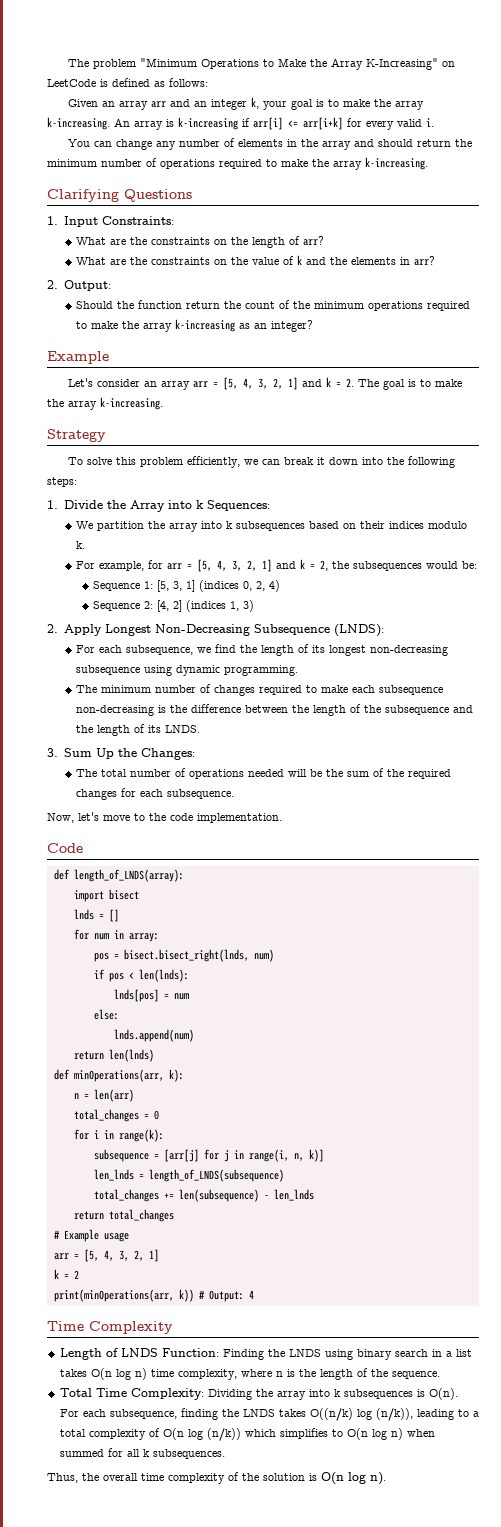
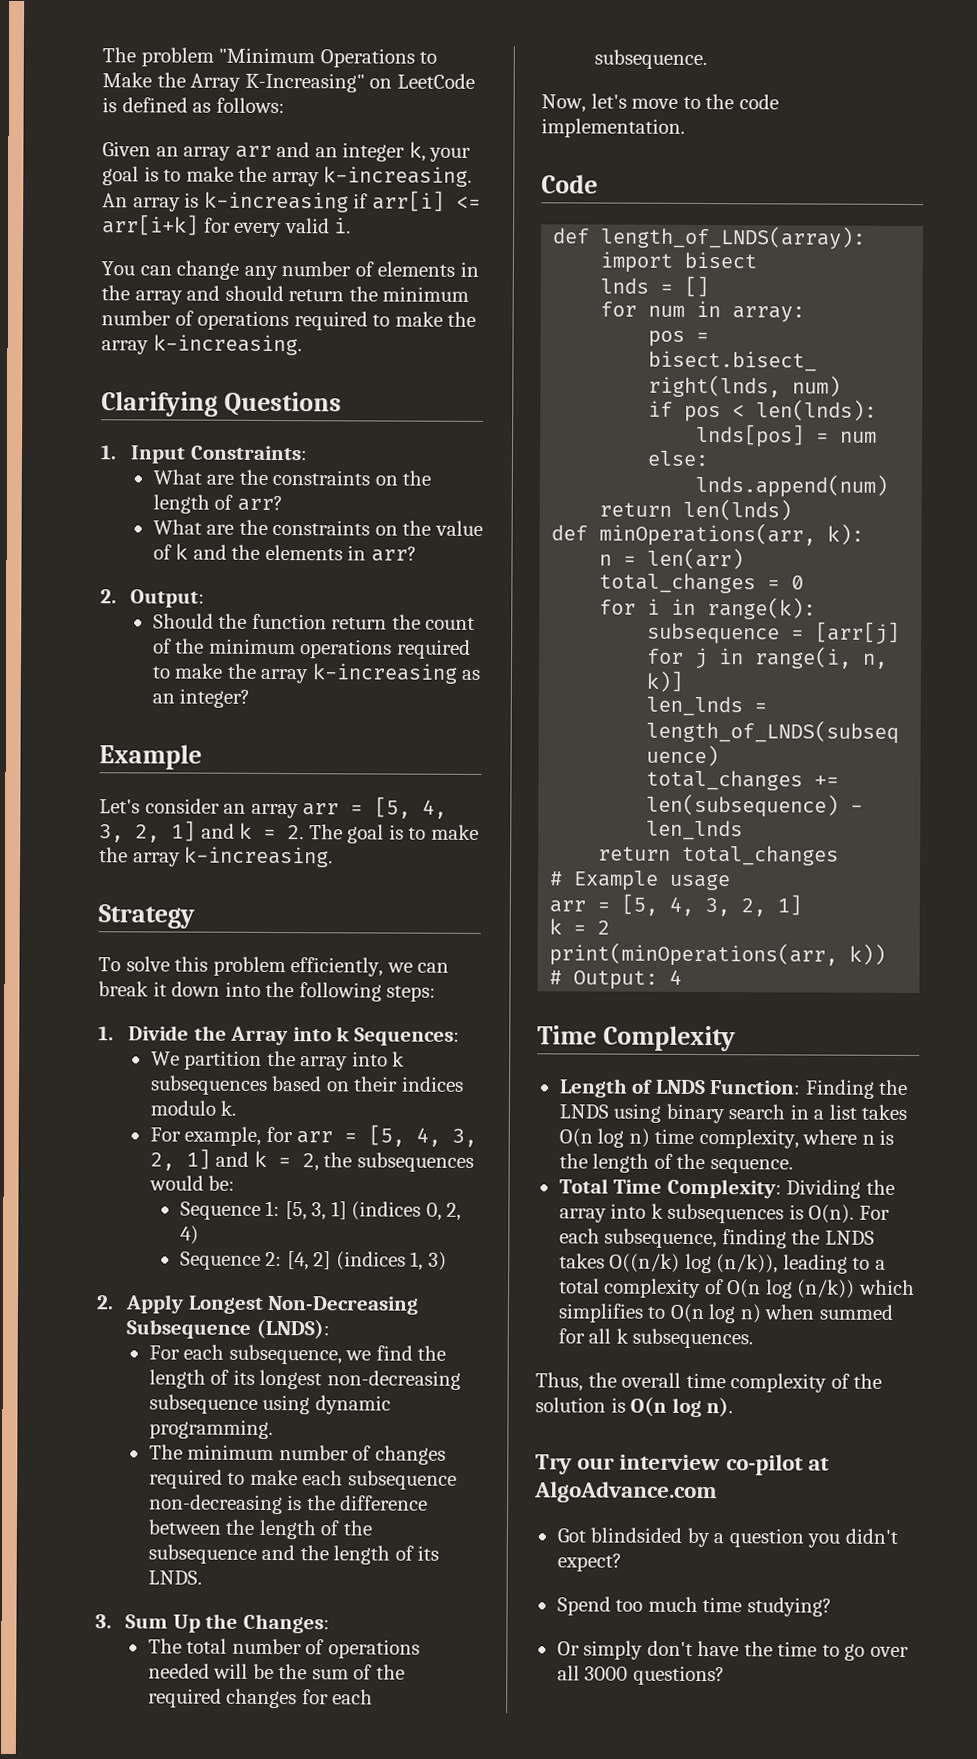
+ Try our interview co-pilot at AlgoAdvance.com
+ Got blindsided by a question you didn't expect?
+ Spend too much time studying?
+ Or simply don't have the time to go over all 3000 questions?

